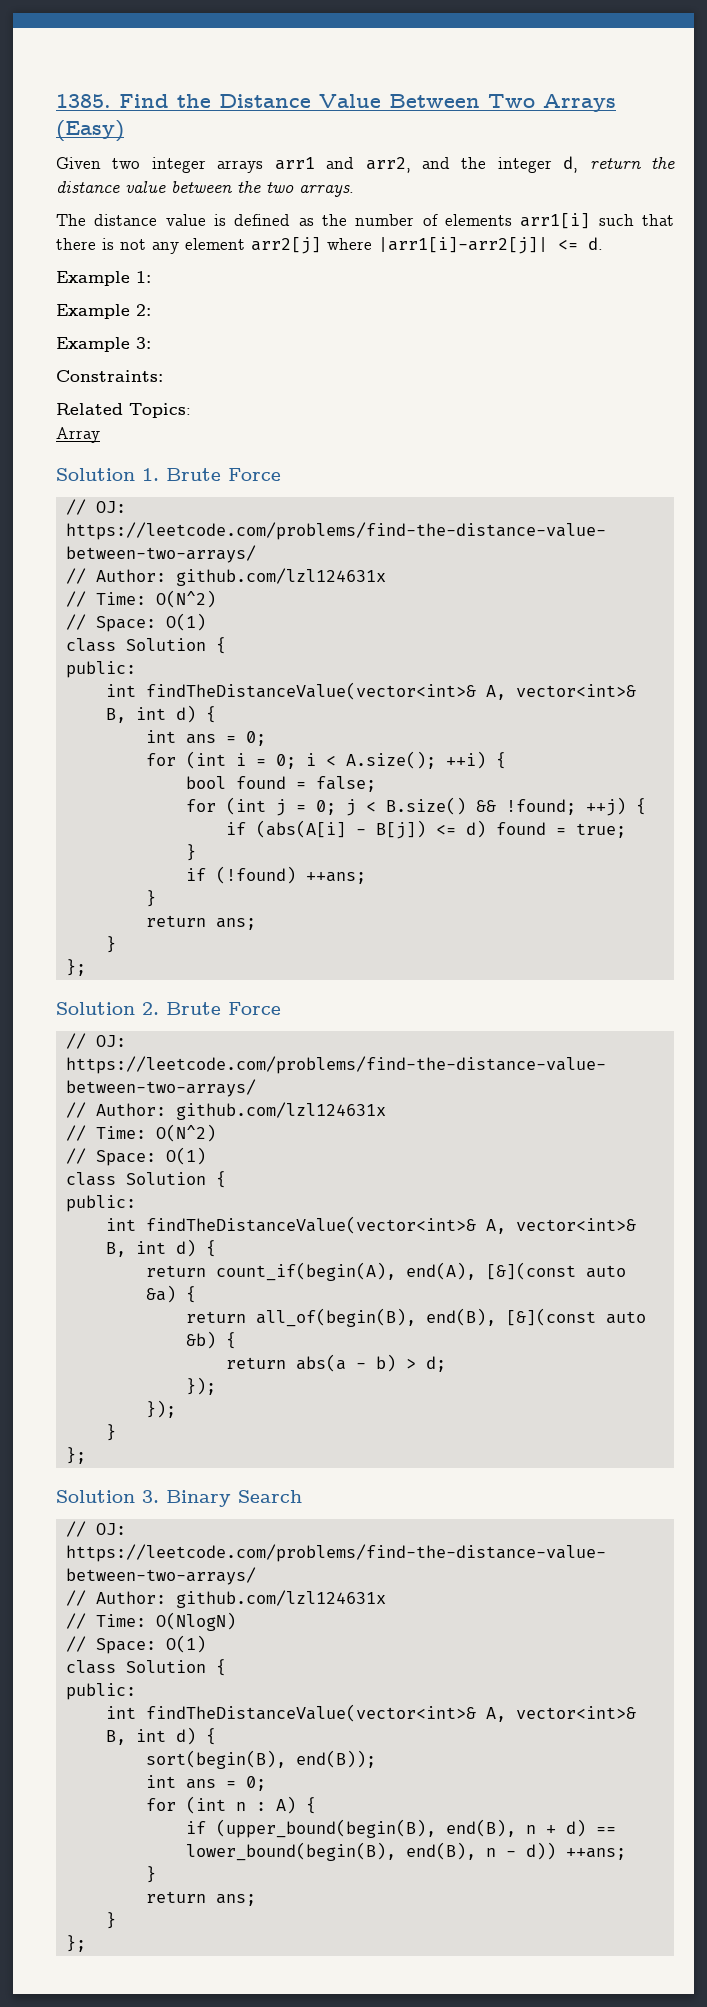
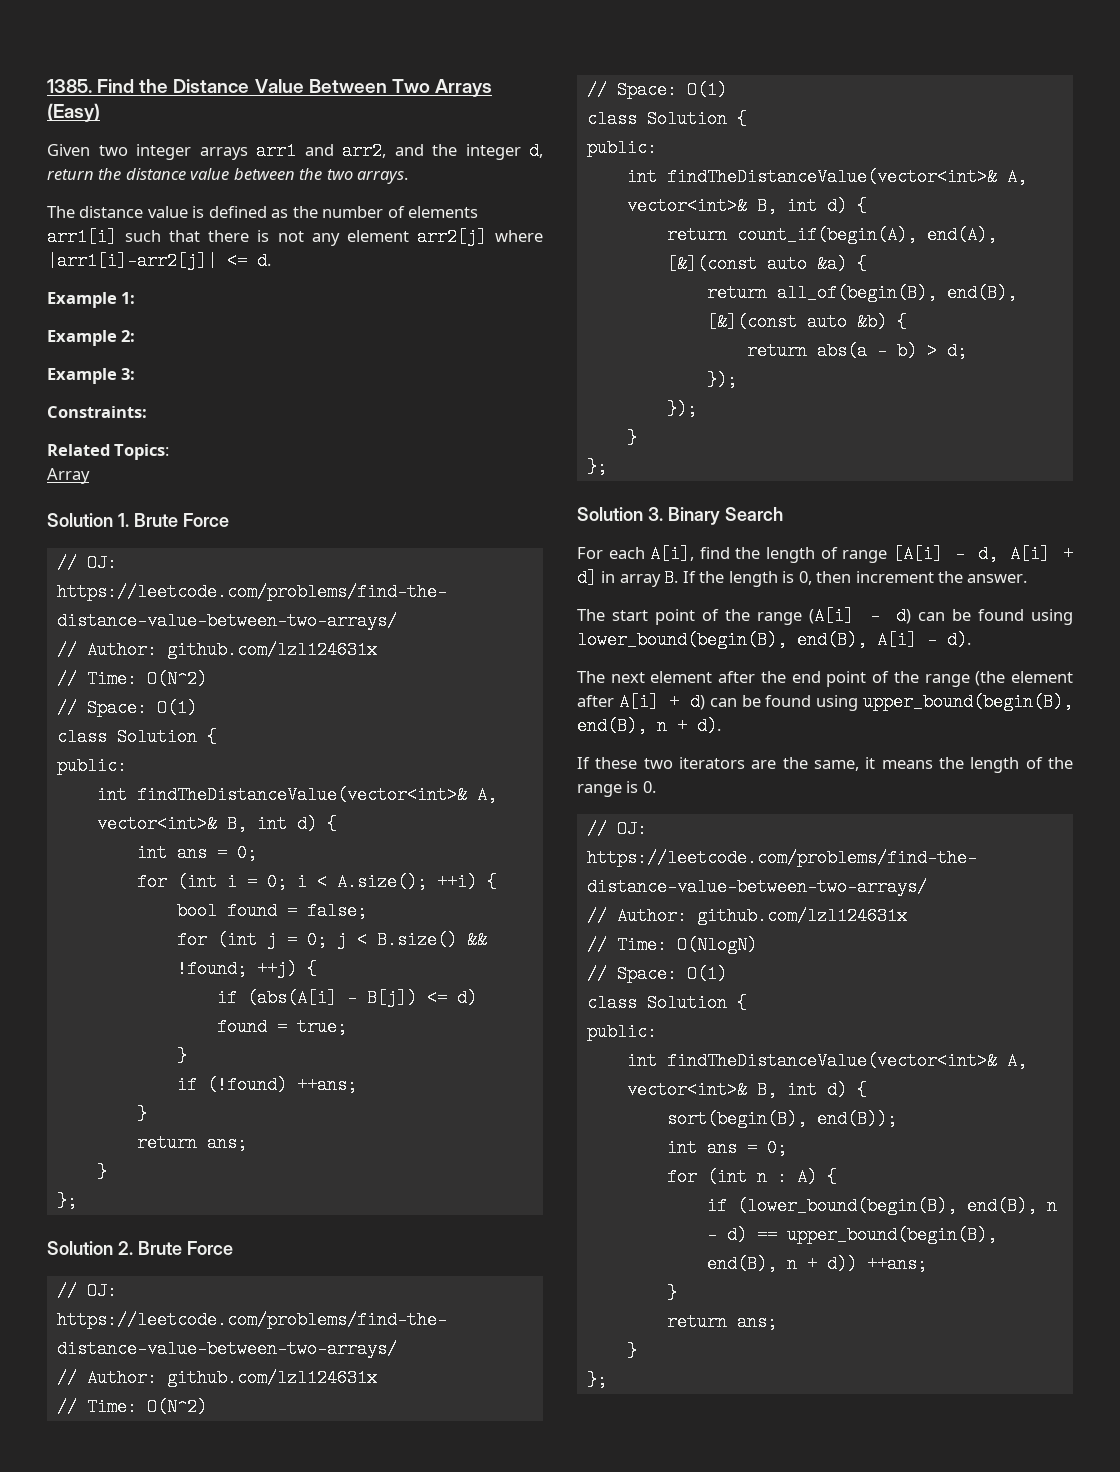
+ For each A[i], find the length of range [A[i] - d, A[i] + d] in array B. If the length is 0, then increment the answer.
+ The start point of the range (A[i] - d) can be found using lower_bound(begin(B), end(B), A[i] - d).
+ The next element after the end point of the range (the element after A[i] + d) can be found using upper_bound(begin(B), end(B), n + d).
+ If these two iterators are the same, it means the length of the range is 0.
- if (upper_bound(begin(B), end(B), n + d) == lower_bound(begin(B), end(B), n - d)) ++ans;
+ if (lower_bound(begin(B), end(B), n - d) == upper_bound(begin(B), end(B), n + d)) ++ans;

